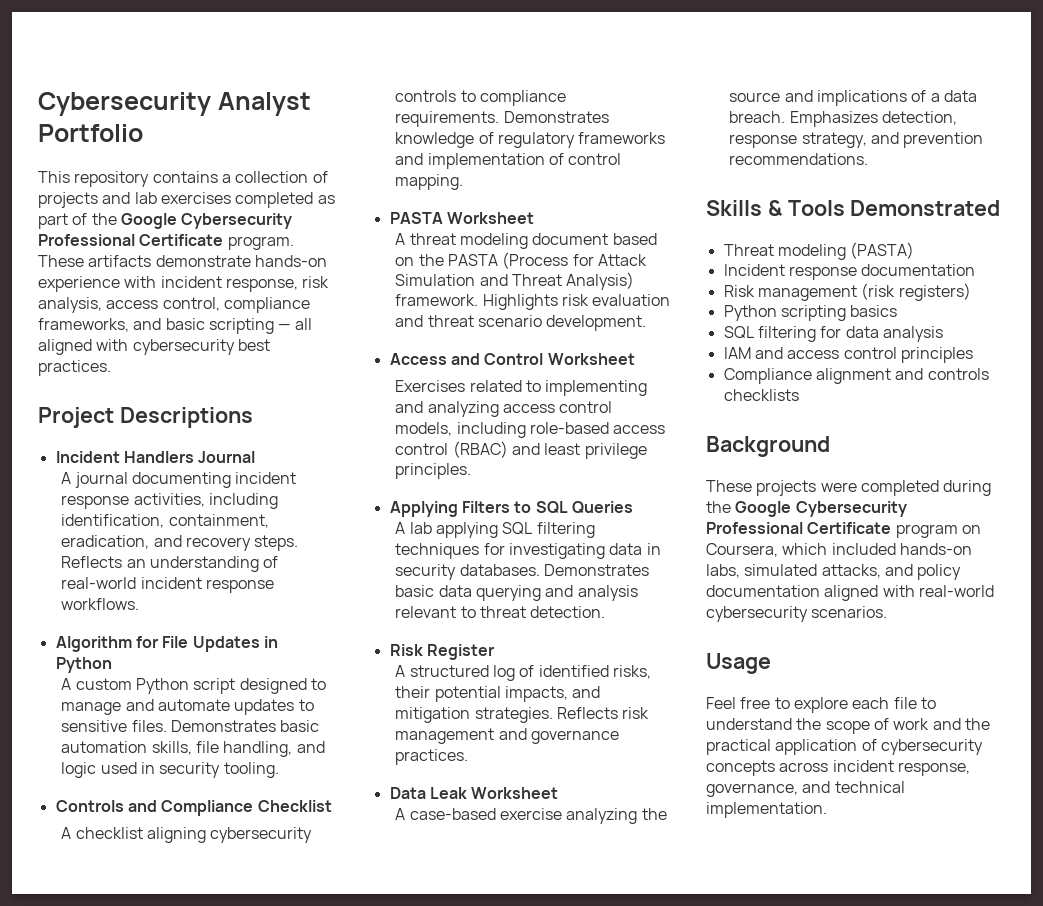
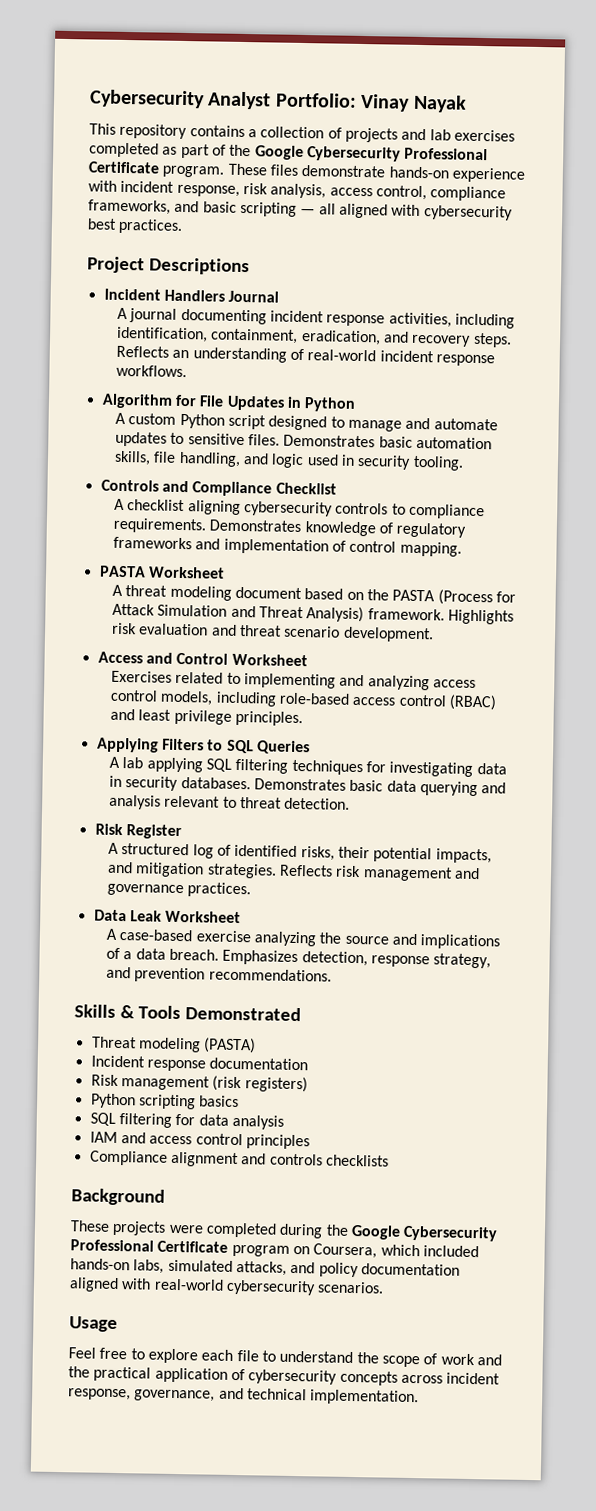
- Cybersecurity Analyst Portfolio
+ Cybersecurity Analyst Portfolio: Vinay Nayak
- These artifacts demonstrate hands-on experience with incident response, risk analysis, access control, compliance frameworks, and basic scripting — all aligned with cybersecurity best practices.
+ These files demonstrate hands-on experience with incident response, risk analysis, access control, compliance frameworks, and basic scripting — all aligned with cybersecurity best practices.

